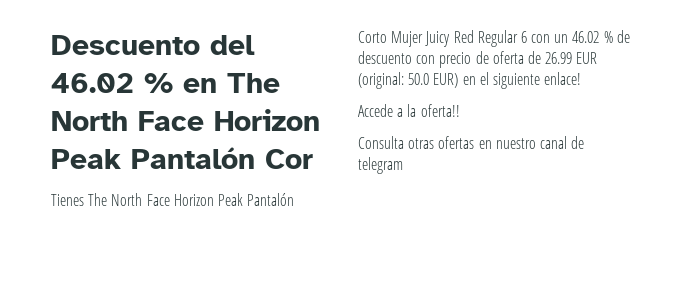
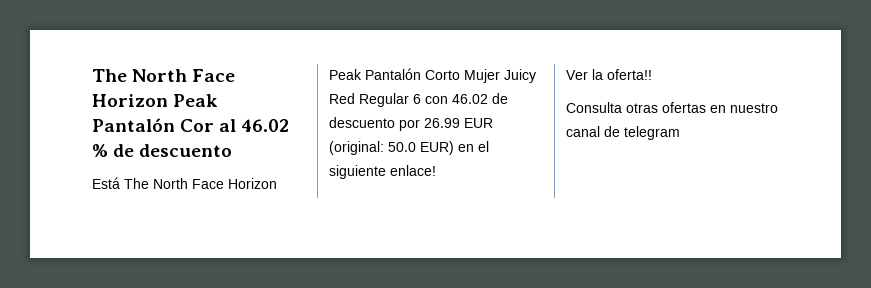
- Descuento del 46.02 % en The North Face Horizon Peak Pantalón Cor
- Tienes The North Face Horizon Peak Pantalón Corto Mujer Juicy Red Regular 6 con un 46.02 % de descuento con precio de oferta de 26.99 EUR (original: 50.0 EUR) en el siguiente enlace!
+ The North Face Horizon Peak Pantalón Cor al 46.02 % de descuento
+ Está The North Face Horizon Peak Pantalón Corto Mujer Juicy Red Regular 6 con 46.02 de descuento por 26.99 EUR (original: 50.0 EUR) en el siguiente enlace!
- Accede a la oferta!!
+ Ver la oferta!!

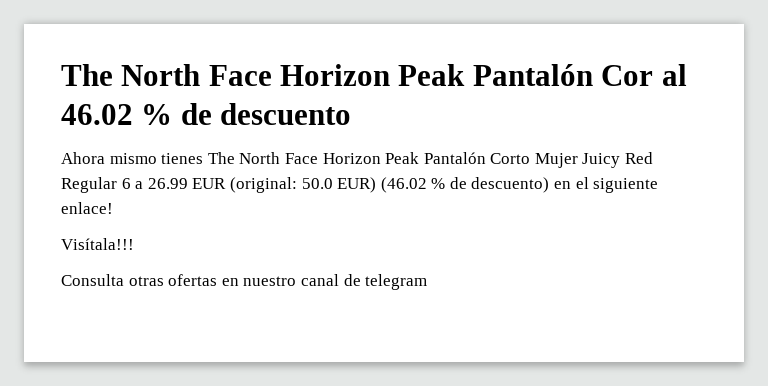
- Está The North Face Horizon Peak Pantalón Corto Mujer Juicy Red Regular 6 con 46.02 de descuento por 26.99 EUR (original: 50.0 EUR) en el siguiente enlace!
+ Ahora mismo tienes The North Face Horizon Peak Pantalón Corto Mujer Juicy Red Regular 6 a 26.99 EUR (original: 50.0 EUR) (46.02 % de descuento) en el siguiente enlace!
- Ver la oferta!!
+ Visítala!!!

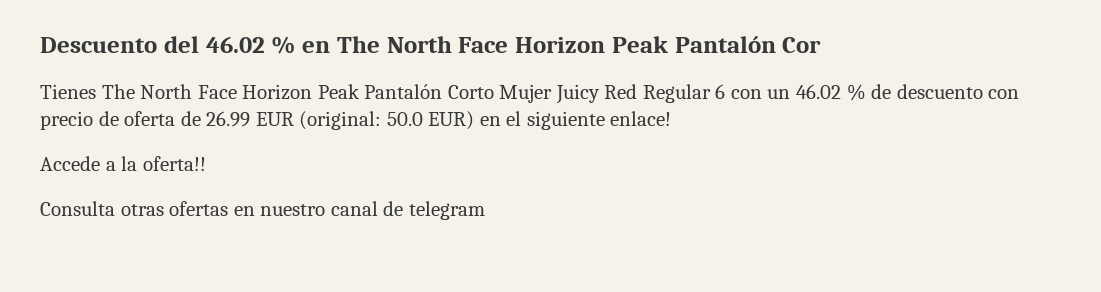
- The North Face Horizon Peak Pantalón Cor al 46.02 % de descuento
- Ahora mismo tienes The North Face Horizon Peak Pantalón Corto Mujer Juicy Red Regular 6 a 26.99 EUR (original: 50.0 EUR) (46.02 % de descuento) en el siguiente enlace!
+ Descuento del 46.02 % en The North Face Horizon Peak Pantalón Cor
+ Tienes The North Face Horizon Peak Pantalón Corto Mujer Juicy Red Regular 6 con un 46.02 % de descuento con precio de oferta de 26.99 EUR (original: 50.0 EUR) en el siguiente enlace!
- Visítala!!!
+ Accede a la oferta!!

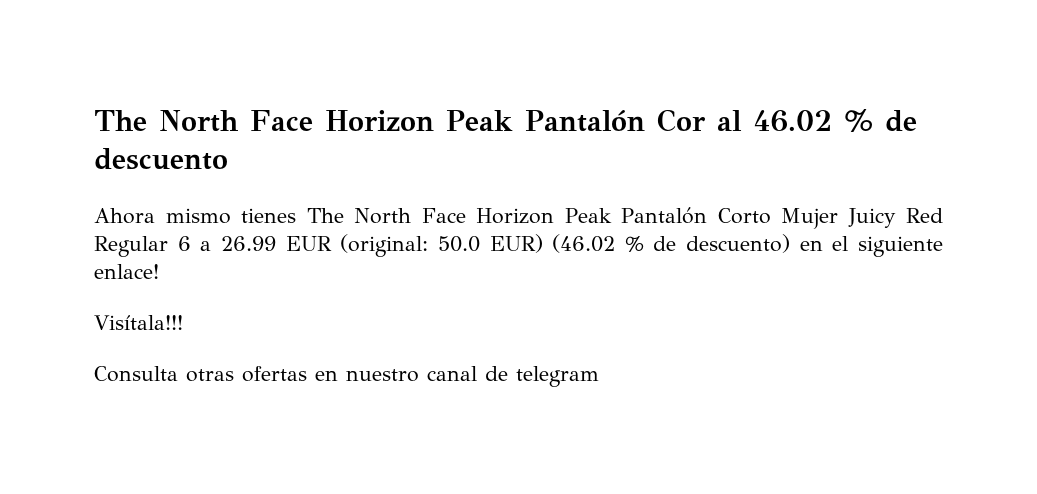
- Descuento del 46.02 % en The North Face Horizon Peak Pantalón Cor
- Tienes The North Face Horizon Peak Pantalón Corto Mujer Juicy Red Regular 6 con un 46.02 % de descuento con precio de oferta de 26.99 EUR (original: 50.0 EUR) en el siguiente enlace!
+ The North Face Horizon Peak Pantalón Cor al 46.02 % de descuento
+ Ahora mismo tienes The North Face Horizon Peak Pantalón Corto Mujer Juicy Red Regular 6 a 26.99 EUR (original: 50.0 EUR) (46.02 % de descuento) en el siguiente enlace!
- Accede a la oferta!!
+ Visítala!!!

